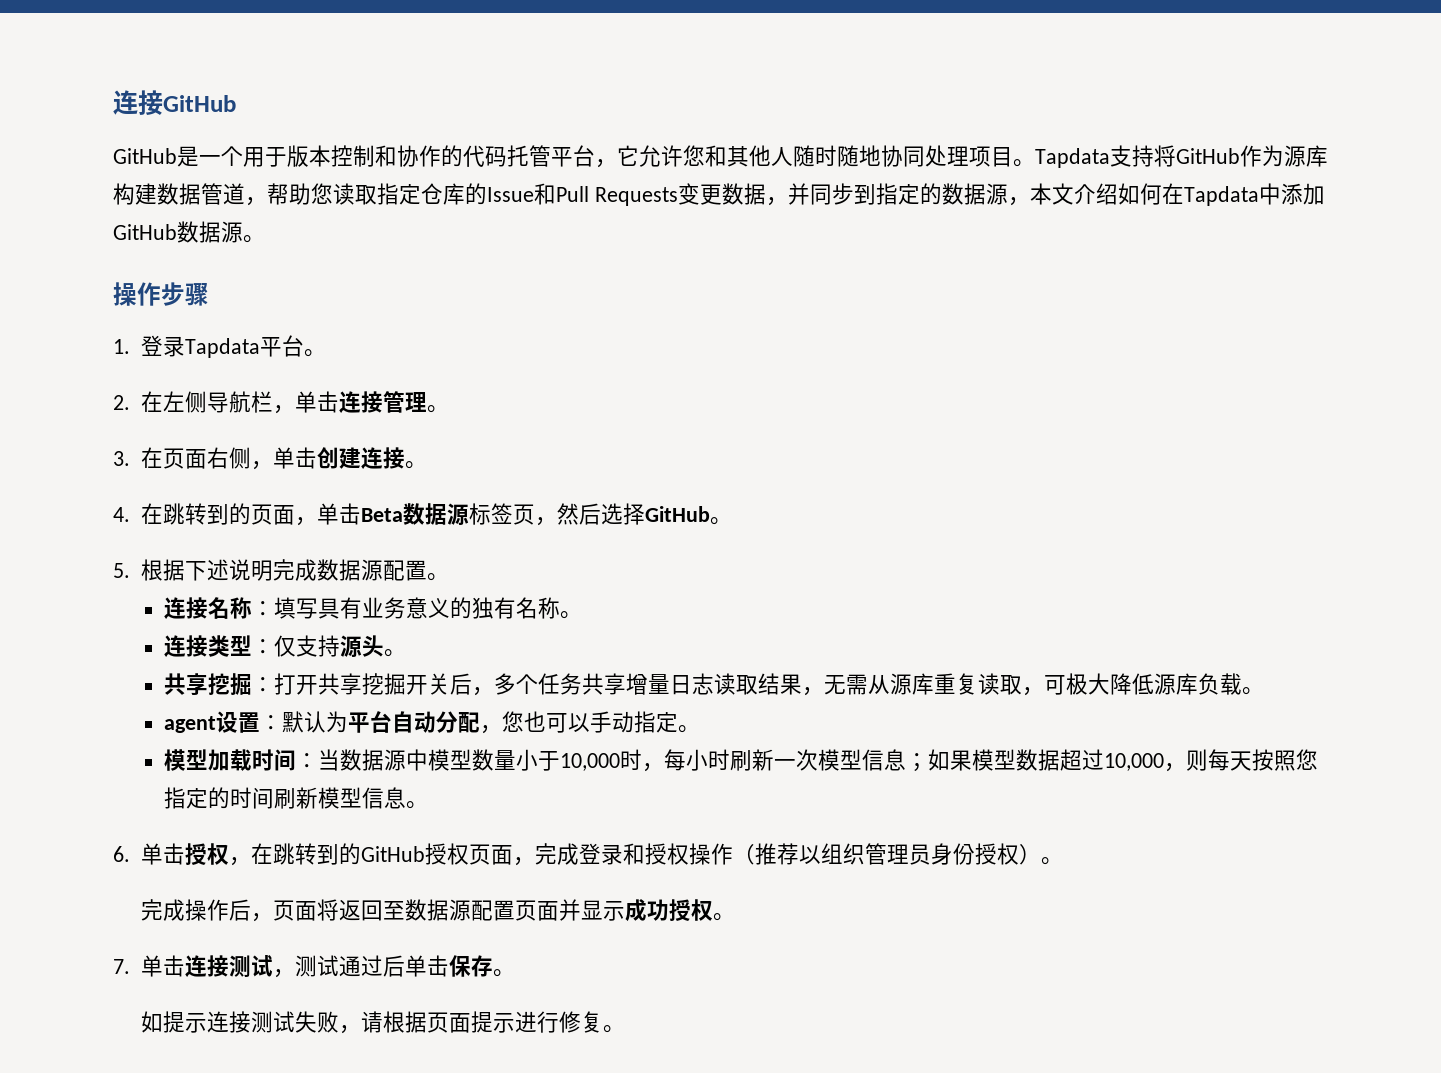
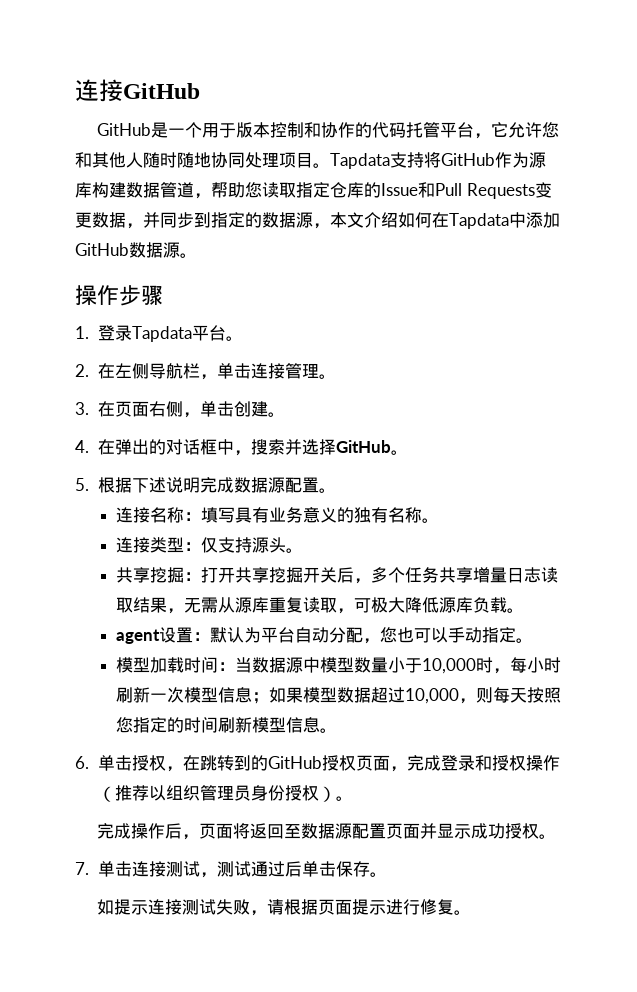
- 3.在页面右侧，单击创建连接。
+ 3.在页面右侧，单击创建。
- 4.在跳转到的页面，单击Beta数据源标签页，然后选择GitHub。
+ 4.在弹出的对话框中，搜索并选择GitHub。

